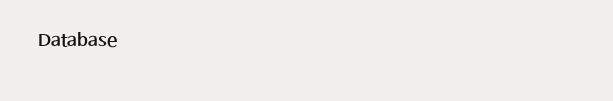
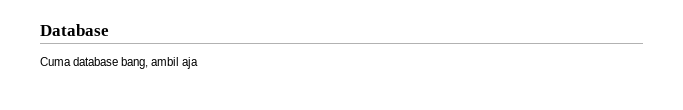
+ Cuma database bang, ambil aja

